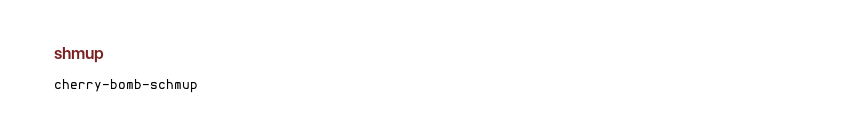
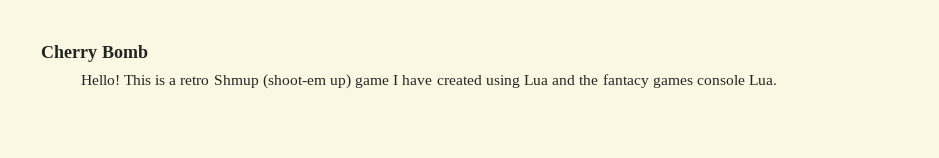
- shmup
- cherry-bomb-schmup
+ Cherry Bomb
+ Hello! This is a retro Shmup (shoot-em up) game I have created using Lua and the fantacy games console Lua.

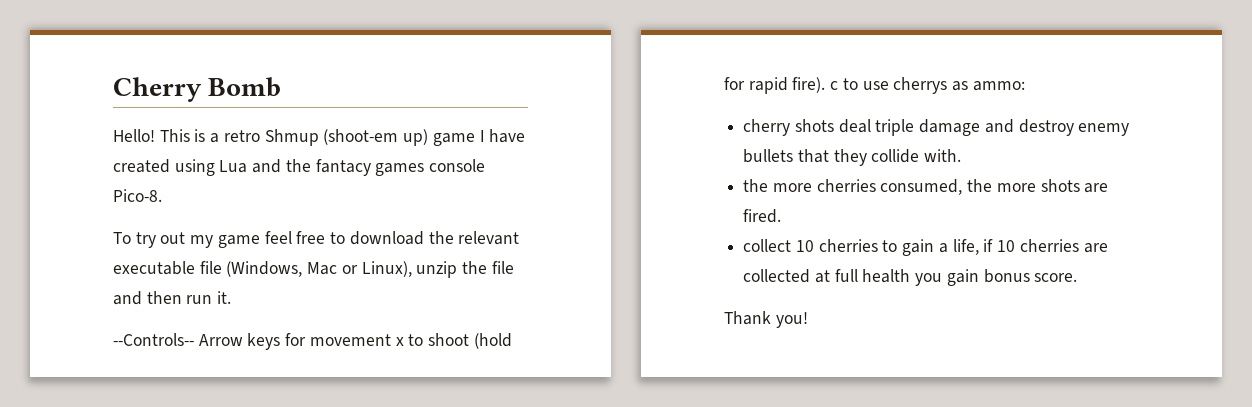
- This is a retro Shmup (shoot-em up) game I have created using Lua and the fantacy games console Lua.
+ This is a retro Shmup (shoot-em up) game I have created using Lua and the fantacy games console Pico-8.
+ To try out my game feel free to download the relevant executable file (Windows, Mac or Linux), unzip the file and then run it.
+ --Controls-- Arrow keys for movement x to shoot (hold for rapid fire). c to use cherrys as ammo:
+ cherry shots deal triple damage and destroy enemy bullets that they collide with.
+ the more cherries consumed, the more shots are fired.
+ collect 10 cherries to gain a life, if 10 cherries are collected at full health you gain bonus score.
+ Thank you!

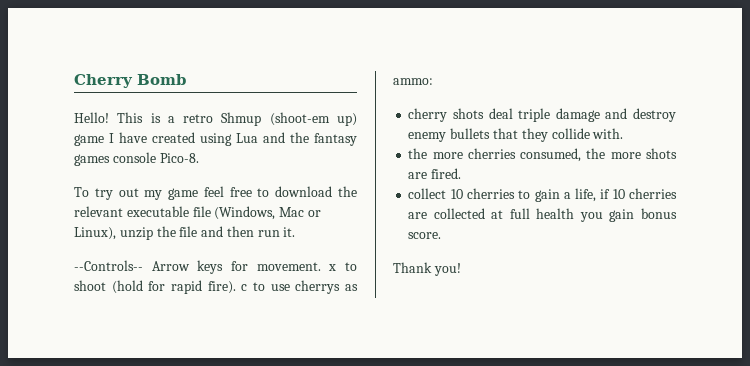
- This is a retro Shmup (shoot-em up) game I have created using Lua and the fantacy games console Pico-8.
+ This is a retro Shmup (shoot-em up) game I have created using Lua and the fantasy games console Pico-8.
- --Controls-- Arrow keys for movement x to shoot (hold for rapid fire). c to use cherrys as ammo:
+ --Controls-- Arrow keys for movement. x to shoot (hold for rapid fire). c to use cherrys as ammo:

